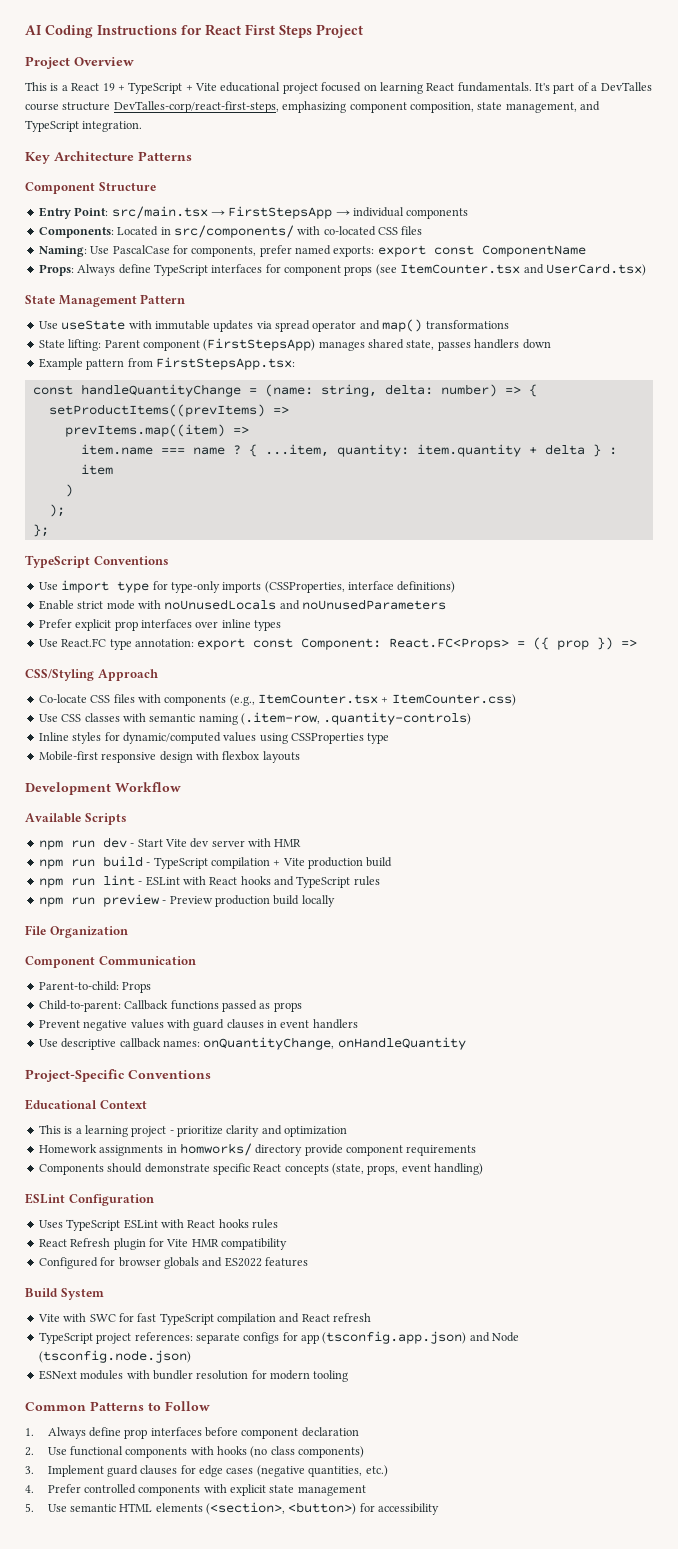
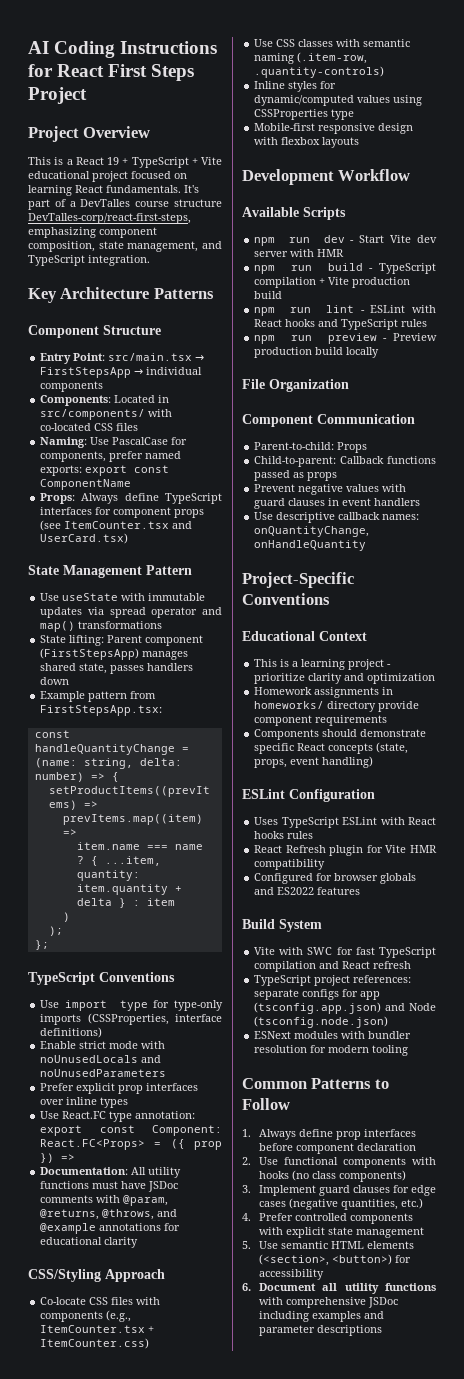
+ Documentation: All utility functions must have JSDoc comments with @param, @returns, @throws, and @example annotations for educational clarity
- Homework assignments in homworks/ directory provide component requirements
+ Homework assignments in homeworks/ directory provide component requirements
+ 6. Document all utility functions with comprehensive JSDoc including examples and parameter descriptions

